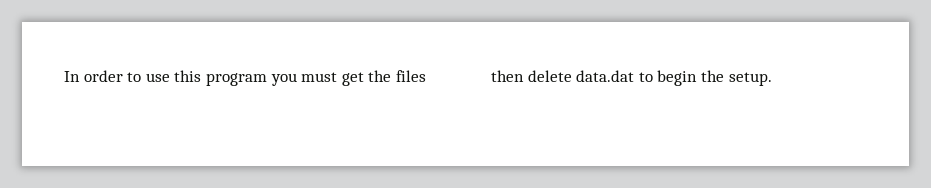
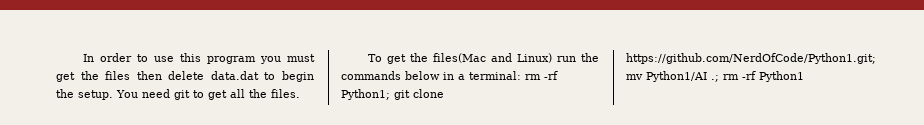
+ You need git to get all the files.
+ To get the files(Mac and Linux) run the commands below in a terminal: rm -rf Python1; git clone https://github.com/NerdOfCode/Python1.git; mv Python1/AI .; rm -rf Python1

